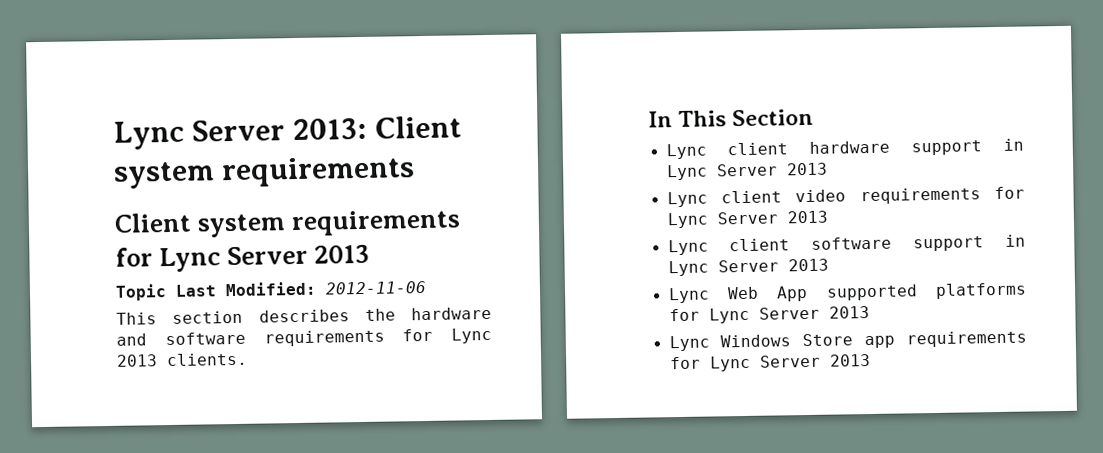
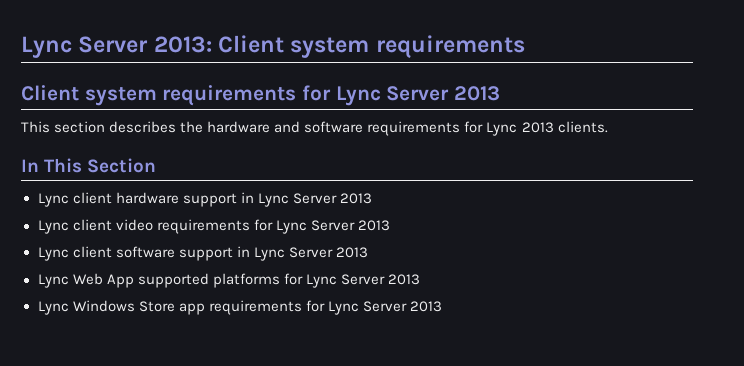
- Topic Last Modified: 2012-11-06

